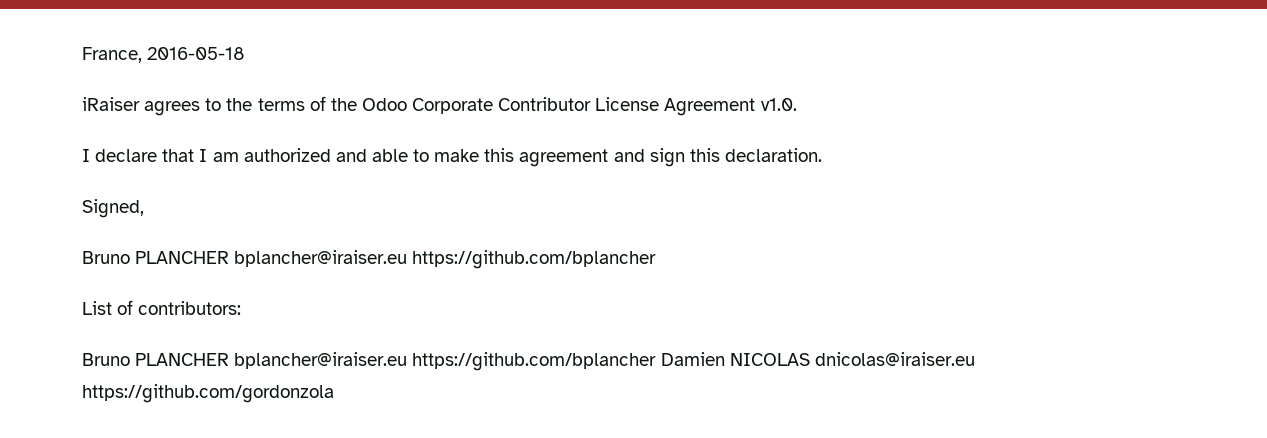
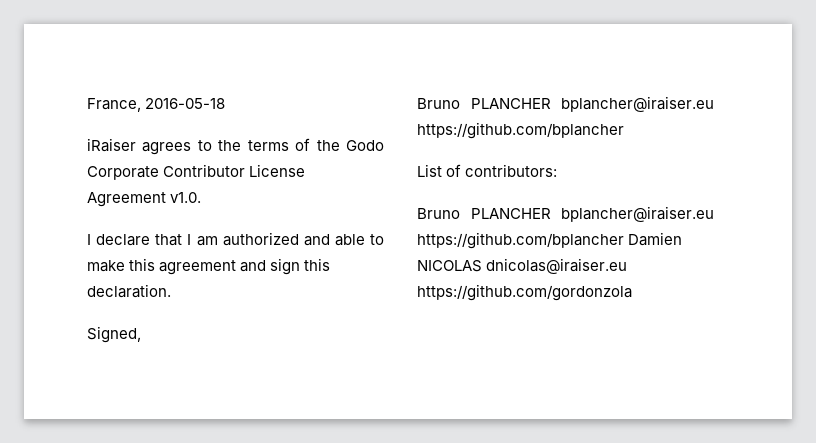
- iRaiser agrees to the terms of the Odoo Corporate Contributor License Agreement v1.0.
+ iRaiser agrees to the terms of the Godo Corporate Contributor License Agreement v1.0.

